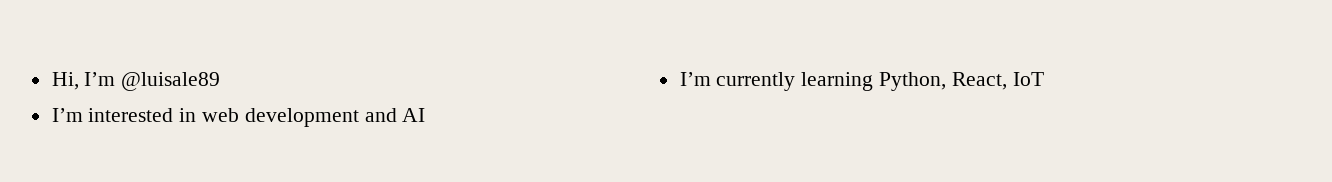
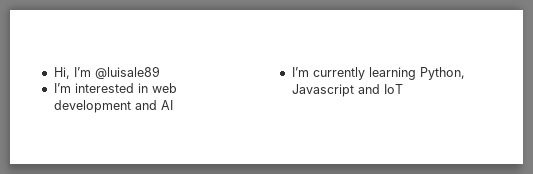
- I’m currently learning Python, React, IoT
+ I’m currently learning Python, Javascript and IoT

